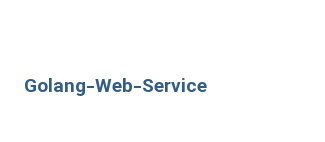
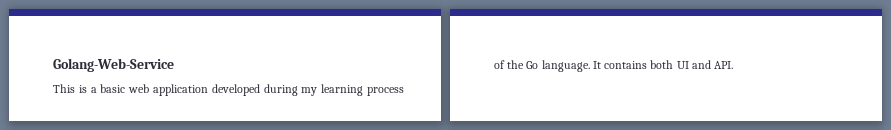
+ This is a basic web application developed during my learning process of the Go language. It contains both UI and API.

